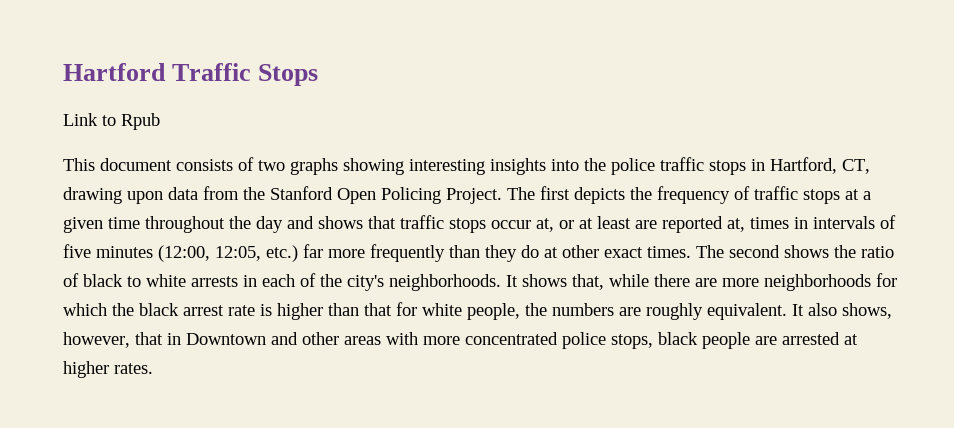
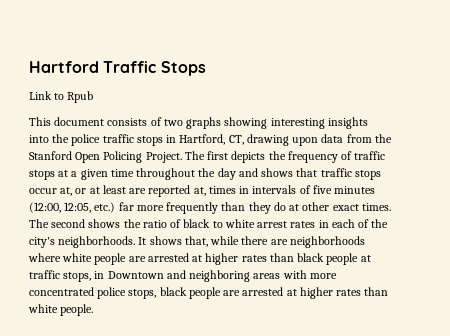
- The second shows the ratio of black to white arrests in each of the city's neighborhoods.
+ The second shows the ratio of black to white arrest rates in each of the city's neighborhoods.
- It shows that, while there are more neighborhoods for which the black arrest rate is higher than that for white people, the numbers are roughly equivalent. It also shows, however, that in Downtown and other areas with more concentrated police stops, black people are arrested at higher rates.
+ It shows that, while there are neighborhoods where white people are arrested at higher rates than black people at traffic stops, in Downtown and neighboring areas with more concentrated police stops, black people are arrested at higher rates than white people.

